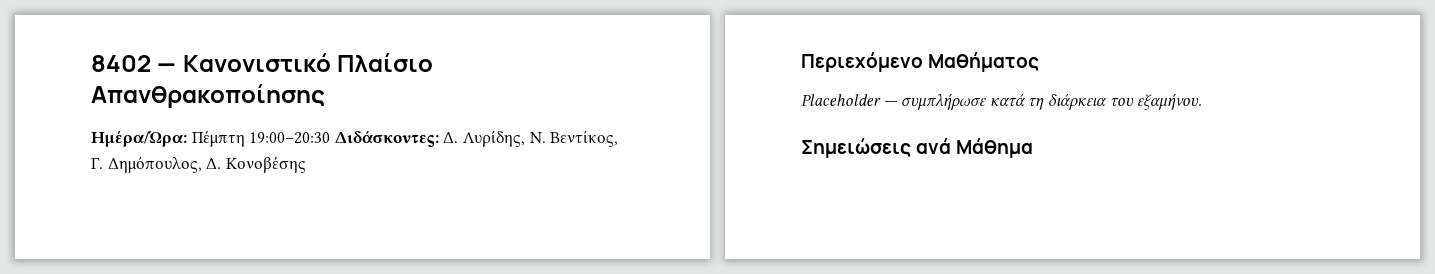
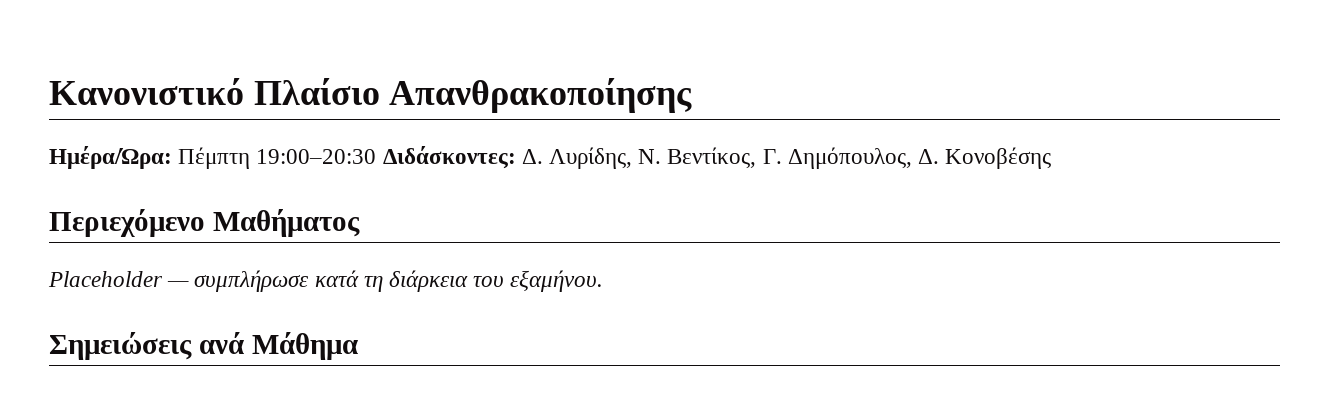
- 8402 — Κανονιστικό Πλαίσιο Απανθρακοποίησης
+ Κανονιστικό Πλαίσιο Απανθρακοποίησης

